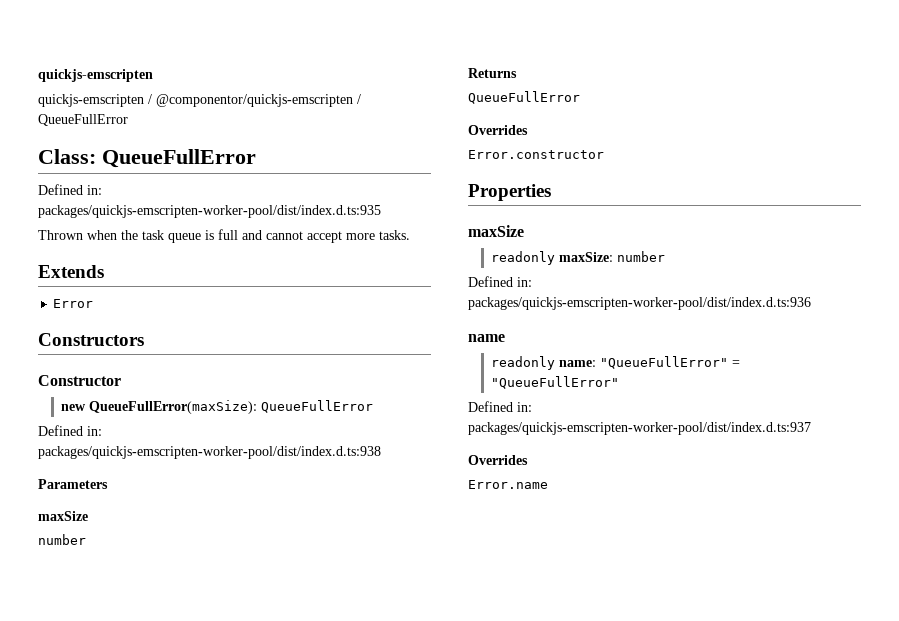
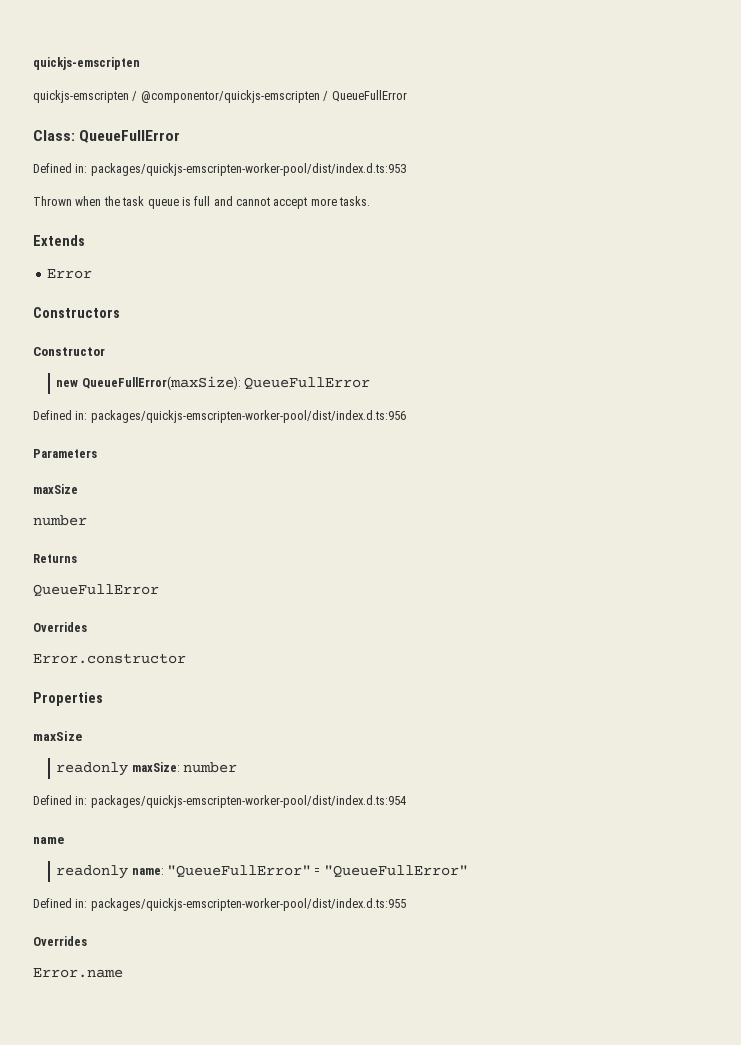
- Defined in: packages/quickjs-emscripten-worker-pool/dist/index.d.ts:935
+ Defined in: packages/quickjs-emscripten-worker-pool/dist/index.d.ts:953
- Defined in: packages/quickjs-emscripten-worker-pool/dist/index.d.ts:938
+ Defined in: packages/quickjs-emscripten-worker-pool/dist/index.d.ts:956
- Defined in: packages/quickjs-emscripten-worker-pool/dist/index.d.ts:936
+ Defined in: packages/quickjs-emscripten-worker-pool/dist/index.d.ts:954
- Defined in: packages/quickjs-emscripten-worker-pool/dist/index.d.ts:937
+ Defined in: packages/quickjs-emscripten-worker-pool/dist/index.d.ts:955

